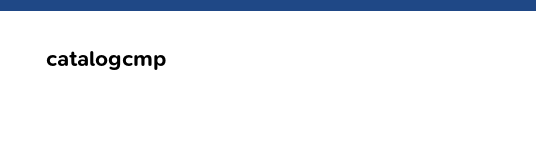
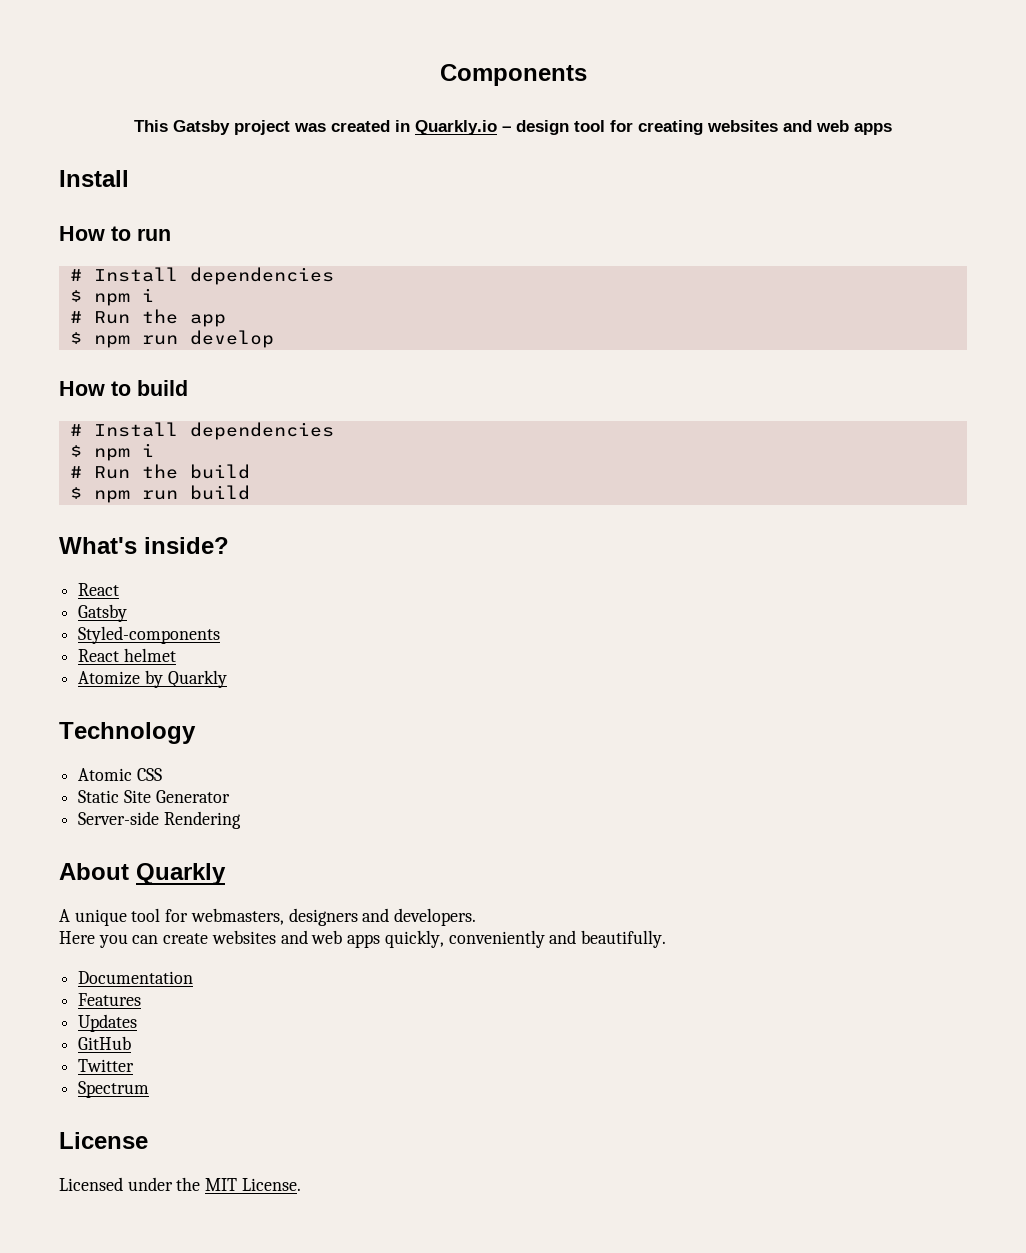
- catalogcmp
+ Components
+ This Gatsby project was created in Quarkly.io – design tool for creating websites and web apps
+ Install
+ How to run
+ # Install dependencies
+ $ npm i
+ # Run the app
+ $ npm run develop
+ How to build
+ # Install dependencies
+ $ npm i
+ # Run the build
+ $ npm run build
+ What's inside?
+ React
+ Gatsby
+ Styled-components
+ React helmet
+ Atomize by Quarkly
+ Technology
+ Atomic CSS
+ Static Site Generator
+ Server-side Rendering
+ About Quarkly
+ A unique tool for webmasters, designers and developers.
+ Here you can create websites and web apps quickly, conveniently and beautifully.
+ Documentation
+ Features
+ Updates
+ GitHub
+ Twitter
+ Spectrum
+ License
+ Licensed under the MIT License.

